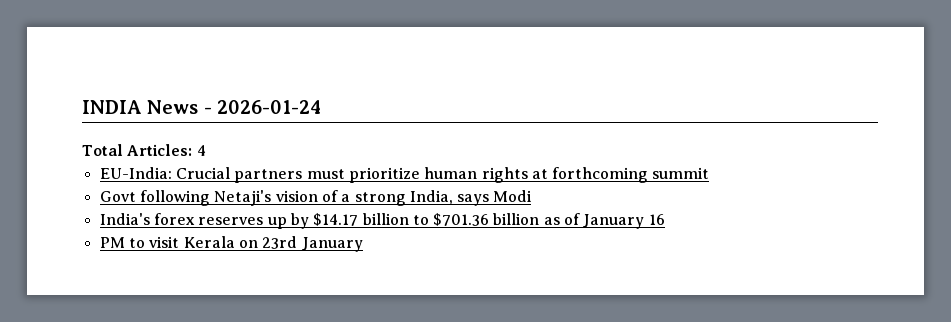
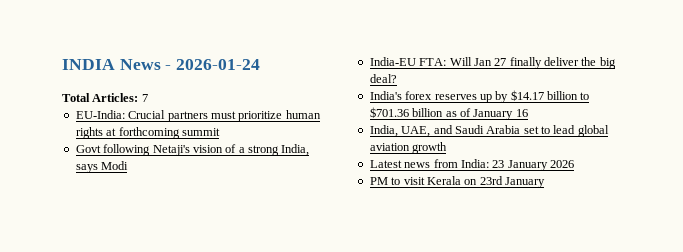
- Total Articles: 4
+ Total Articles: 7
+ India-EU FTA: Will Jan 27 finally deliver the big deal?
+ India, UAE, and Saudi Arabia set to lead global aviation growth
+ Latest news from India: 23 January 2026

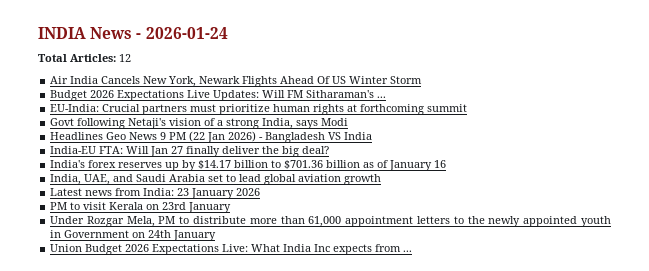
- Total Articles: 7
+ Total Articles: 12
+ Air India Cancels New York, Newark Flights Ahead Of US Winter Storm
+ Budget 2026 Expectations Live Updates: Will FM Sitharaman's ...
+ Headlines Geo News 9 PM (22 Jan 2026) - Bangladesh VS India
+ Under Rozgar Mela, PM to distribute more than 61,000 appointment letters to the newly appointed youth in Government on 24th January
+ Union Budget 2026 Expectations Live: What India Inc expects from ...

